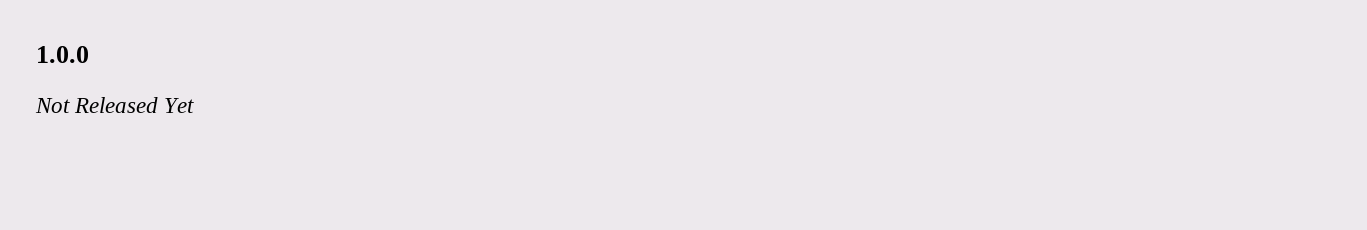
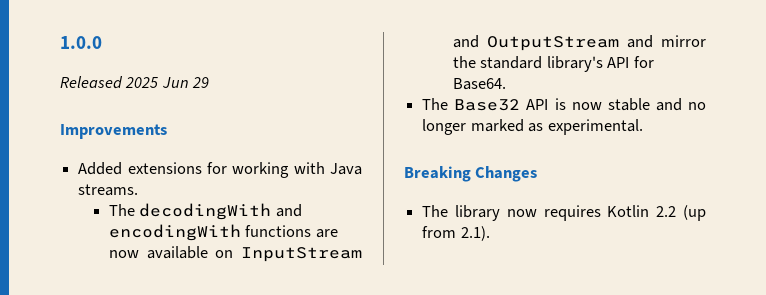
- Not Released Yet
+ Released 2025 Jun 29
+ Improvements
+ Added extensions for working with Java streams.
+ The decodingWith and encodingWith functions are now available on InputStream and OutputStream and mirror the standard library's API for Base64.
+ The Base32 API is now stable and no longer marked as experimental.
+ Breaking Changes
+ The library now requires Kotlin 2.2 (up from 2.1).

